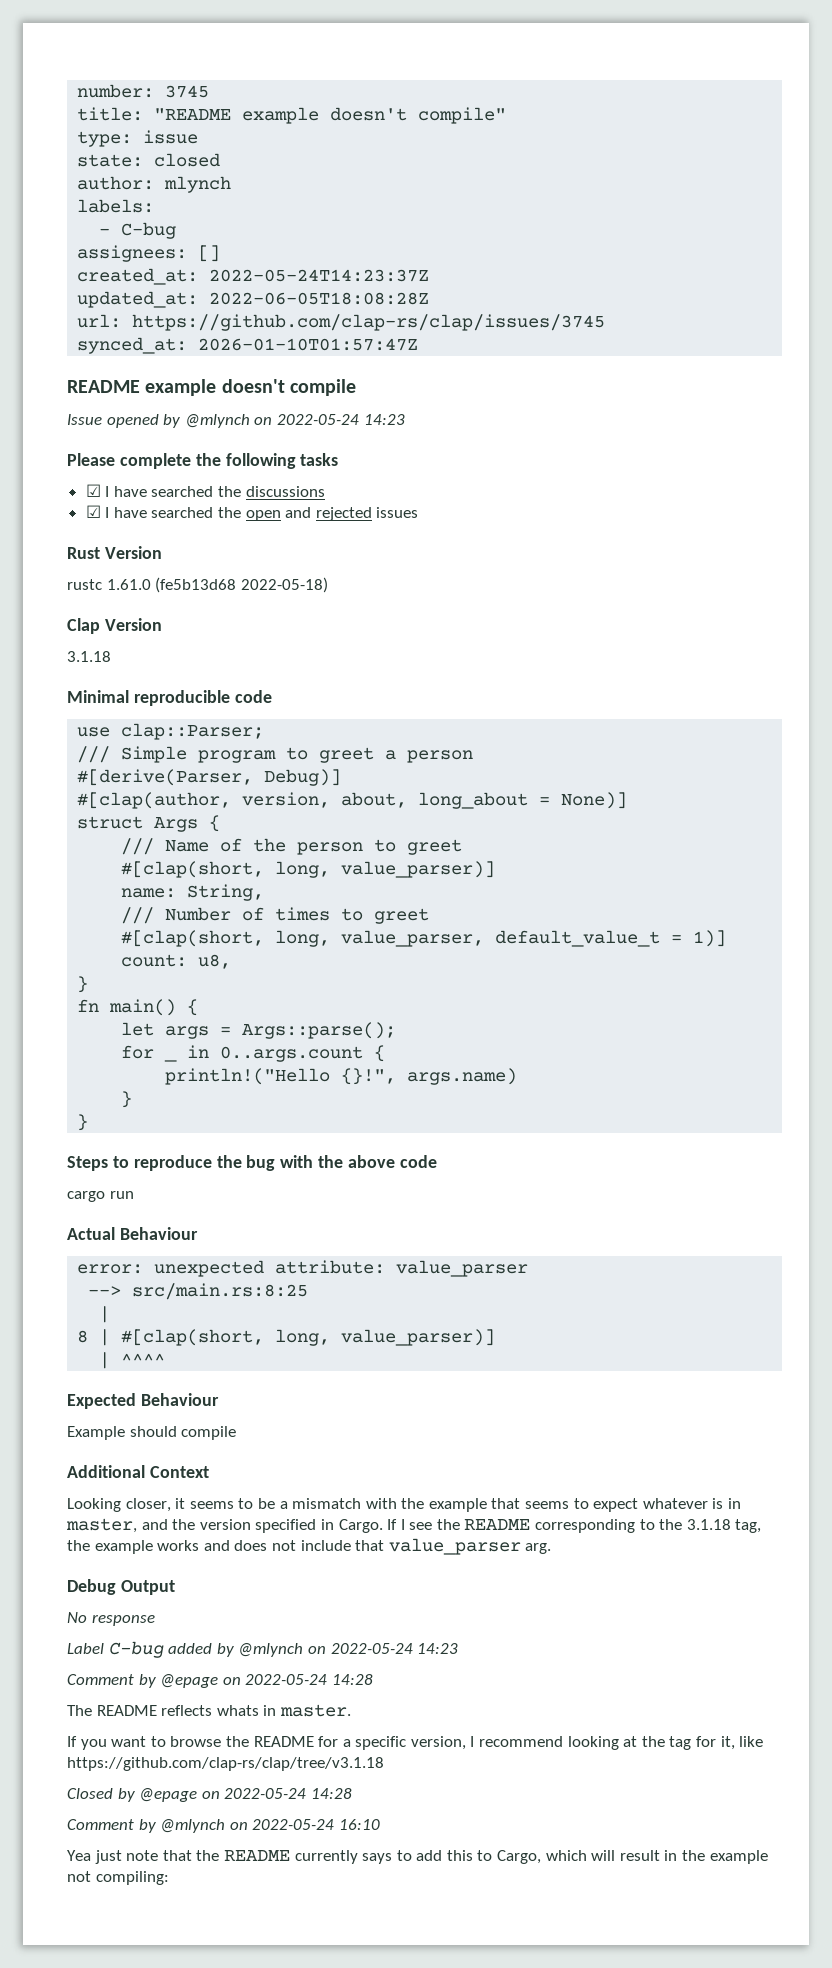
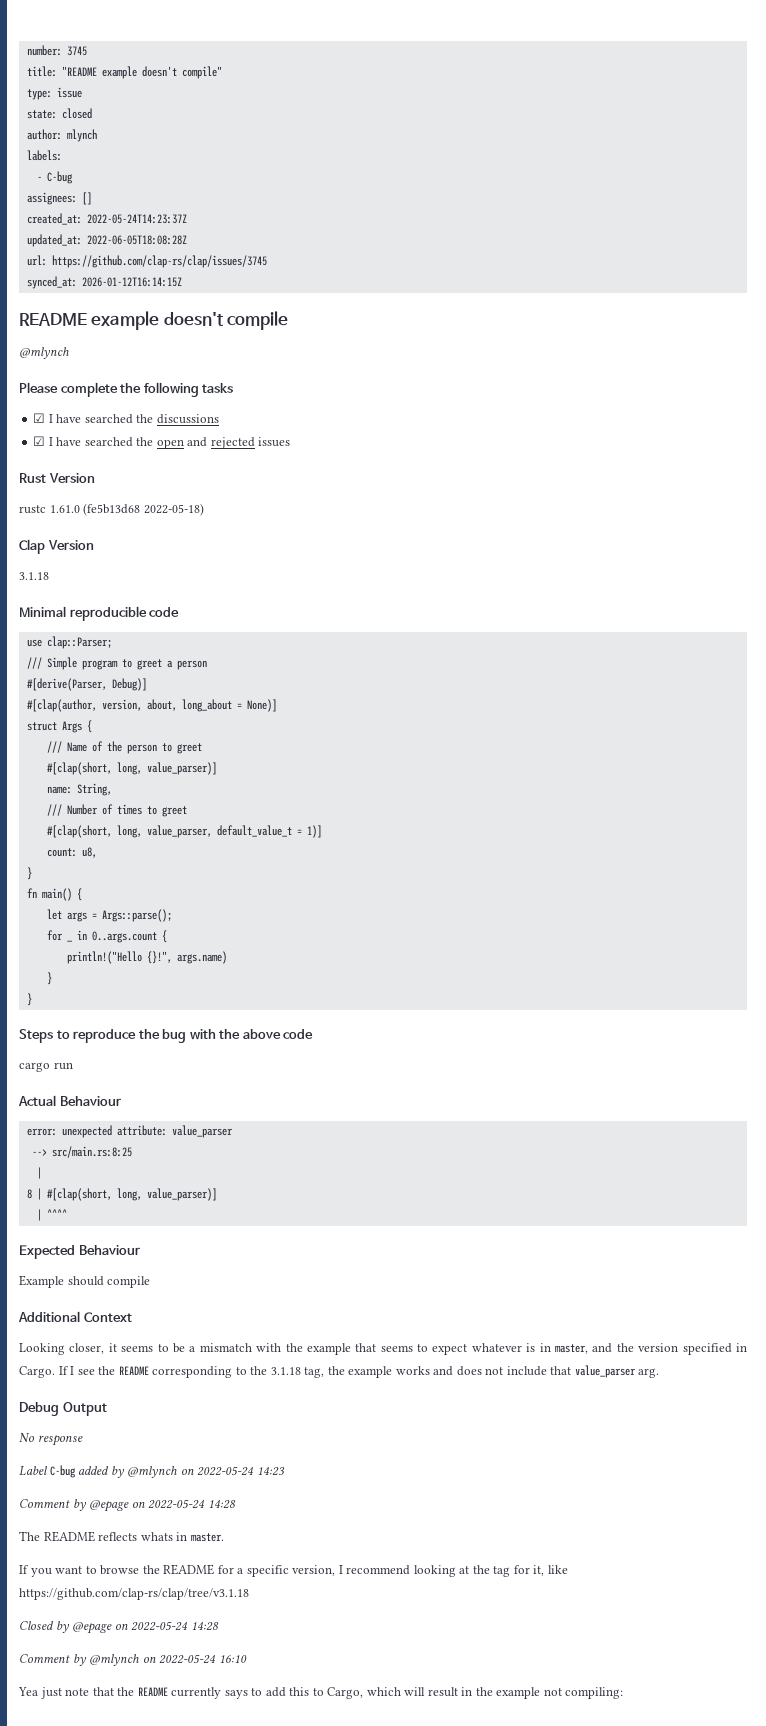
- synced_at: 2026-01-10T01:57:47Z
+ synced_at: 2026-01-12T16:14:15Z
  README example doesn't compile
- Issue opened by @mlynch on 2022-05-24 14:23
+ @mlynch

